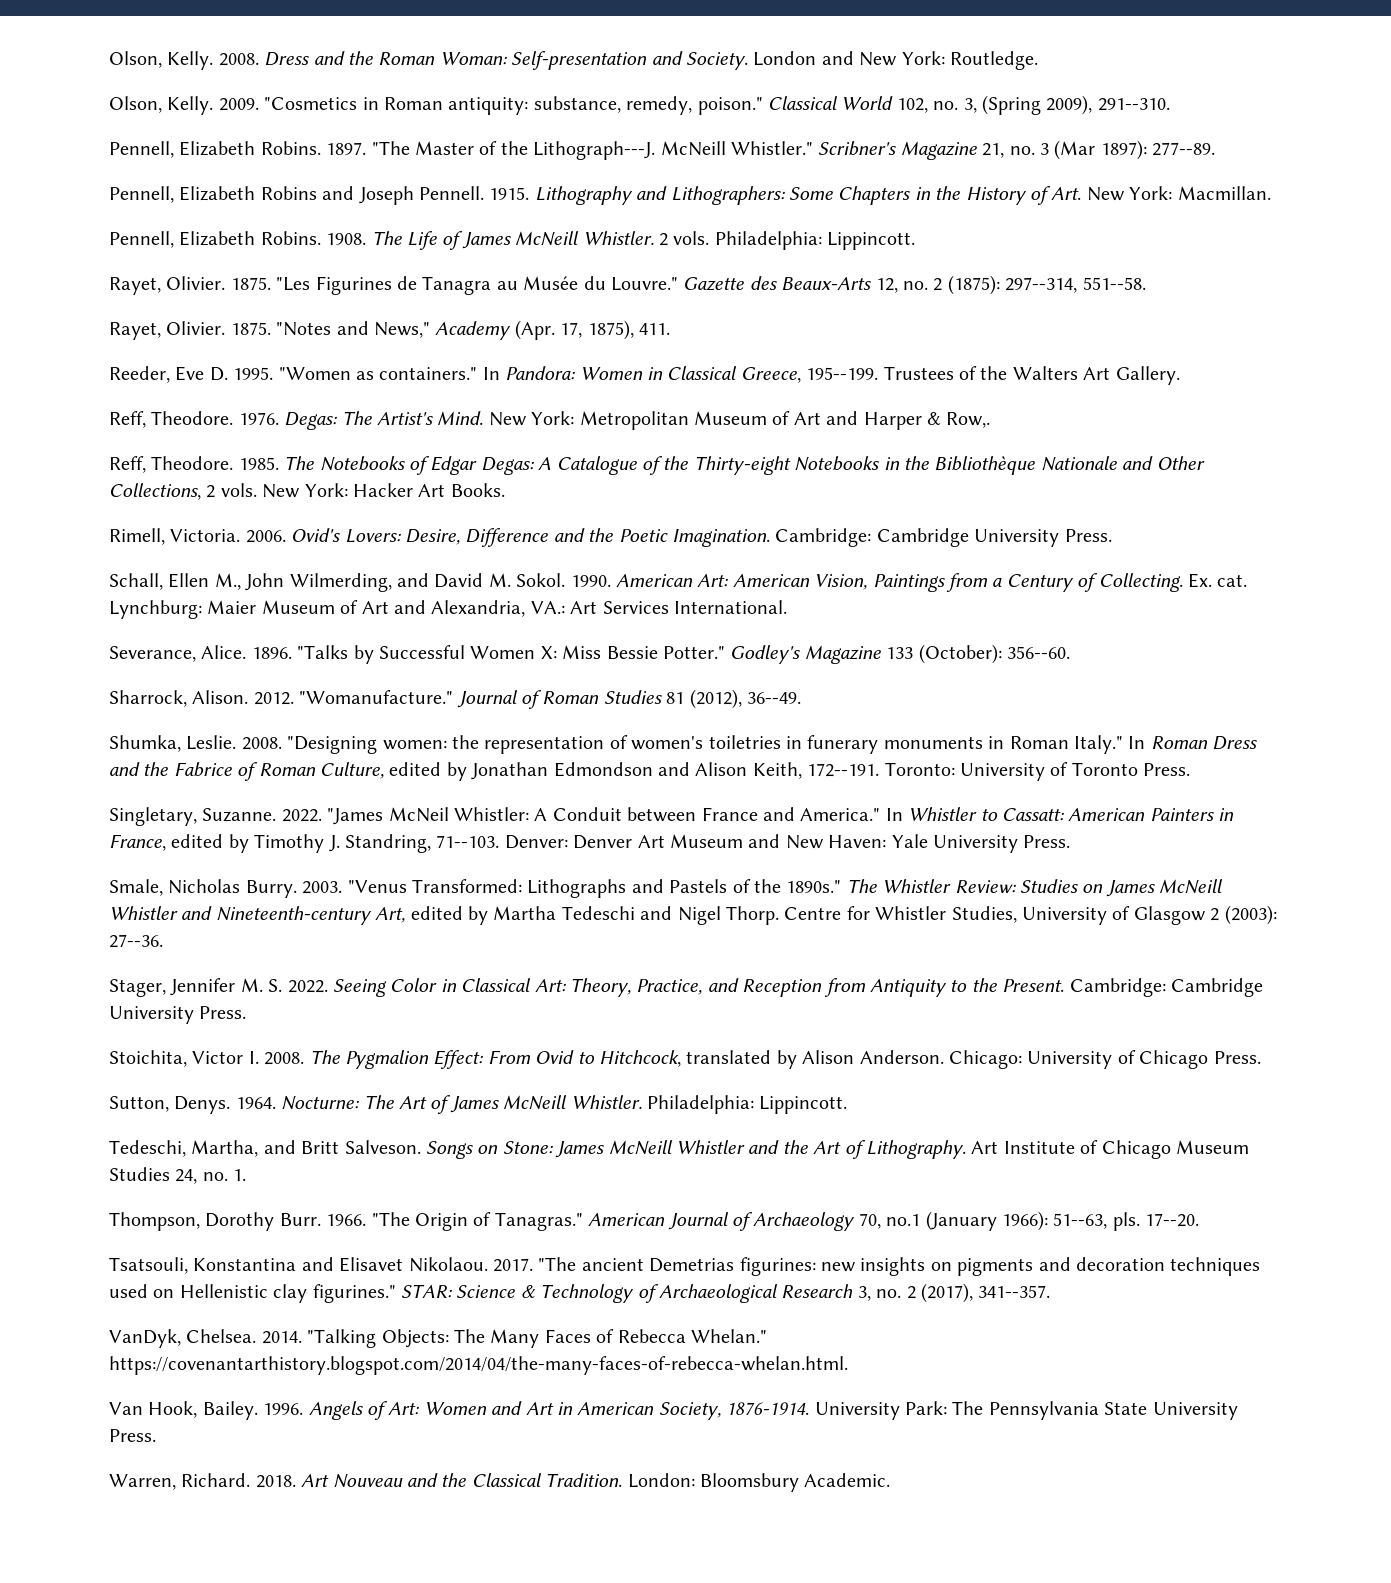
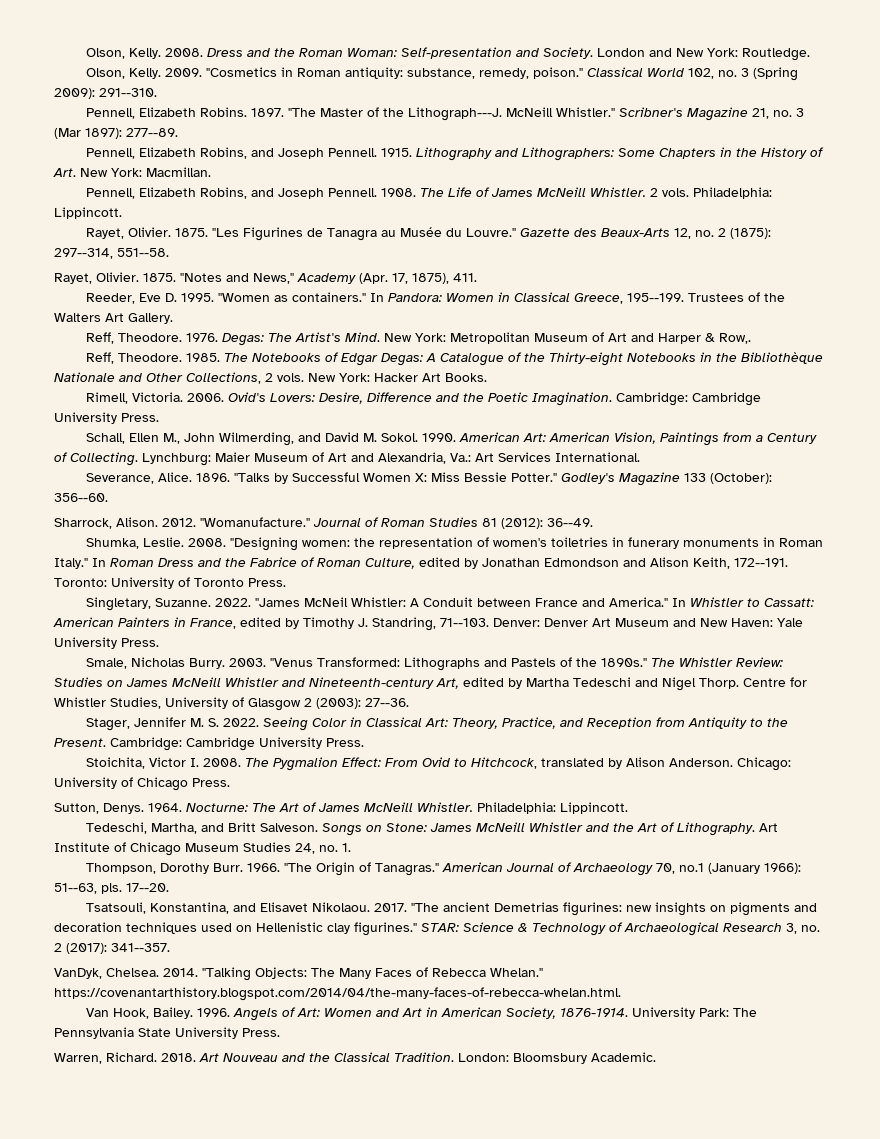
- Classical World 102, no. 3, (Spring 2009), 291--310.
+ Classical World 102, no. 3 (Spring 2009): 291--310.
  Scribner's Magazine 21, no. 3 (Mar 1897): 277--89.
- Pennell, Elizabeth Robins and Joseph Pennell.
+ Pennell, Elizabeth Robins, and Joseph Pennell.
  Lithography and Lithographers: Some Chapters in the History of Art. New York: Macmillan.
- Pennell, Elizabeth Robins.
+ Pennell, Elizabeth Robins, and Joseph Pennell.
- Ex. cat.
- Lynchburg: Maier Museum of Art and Alexandria, VA.: Art Services International.
+ Lynchburg: Maier Museum of Art and Alexandria, Va.: Art Services International.
- Journal of Roman Studies 81 (2012), 36--49.
+ Journal of Roman Studies 81 (2012): 36--49.
- Tsatsouli, Konstantina and Elisavet Nikolaou.
+ Tsatsouli, Konstantina, and Elisavet Nikolaou.
- STAR: Science & Technology of Archaeological Research 3, no. 2 (2017), 341--357.
+ STAR: Science & Technology of Archaeological Research 3, no. 2 (2017): 341--357.

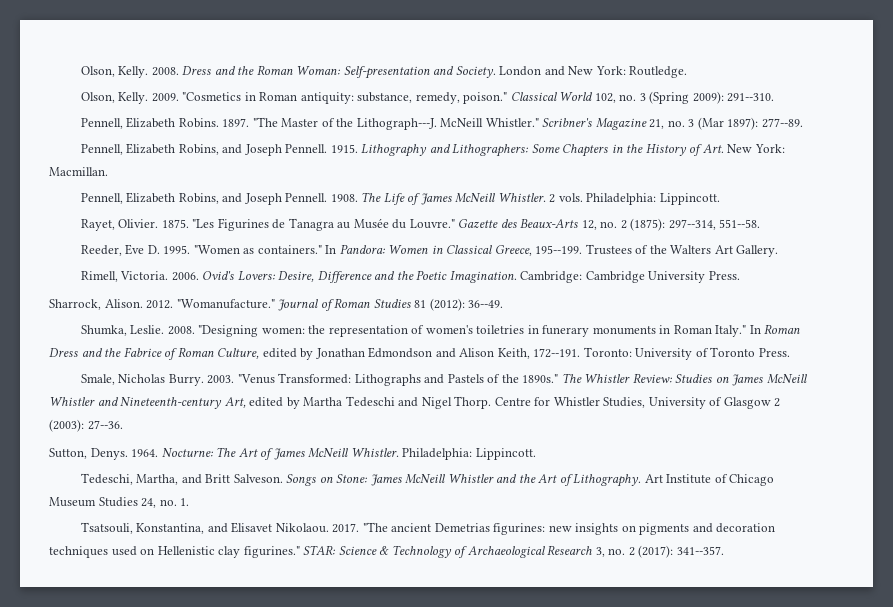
- Rayet, Olivier. 1875. "Notes and News," Academy (Apr. 17, 1875), 411.
- Reff, Theodore. 1976. Degas: The Artist's Mind. New York: Metropolitan Museum of Art and Harper & Row,.
- Reff, Theodore. 1985. The Notebooks of Edgar Degas: A Catalogue of the Thirty-eight Notebooks in the Bibliothèque Nationale and Other Collections, 2 vols. New York: Hacker Art Books.
- Schall, Ellen M., John Wilmerding, and David M. Sokol. 1990. American Art: American Vision, Paintings from a Century of Collecting. Lynchburg: Maier Museum of Art and Alexandria, Va.: Art Services International.
- Severance, Alice. 1896. "Talks by Successful Women X: Miss Bessie Potter." Godley's Magazine 133 (October): 356--60.
- Singletary, Suzanne. 2022. "James McNeil Whistler: A Conduit between France and America." In Whistler to Cassatt: American Painters in France, edited by Timothy J. Standring, 71--103. Denver: Denver Art Museum and New Haven: Yale University Press.
- Stager, Jennifer M. S. 2022. Seeing Color in Classical Art: Theory, Practice, and Reception from Antiquity to the Present. Cambridge: Cambridge University Press.
- Stoichita, Victor I. 2008. The Pygmalion Effect: From Ovid to Hitchcock, translated by Alison Anderson. Chicago: University of Chicago Press.
- Thompson, Dorothy Burr. 1966. "The Origin of Tanagras." American Journal of Archaeology 70, no.1 (January 1966): 51--63, pls. 17--20.
- VanDyk, Chelsea. 2014. "Talking Objects: The Many Faces of Rebecca Whelan." https://covenantarthistory.blogspot.com/2014/04/the-many-faces-of-rebecca-whelan.html.
- Van Hook, Bailey. 1996. Angels of Art: Women and Art in American Society, 1876-1914. University Park: The Pennsylvania State University Press.
- Warren, Richard. 2018. Art Nouveau and the Classical Tradition. London: Bloomsbury Academic.

